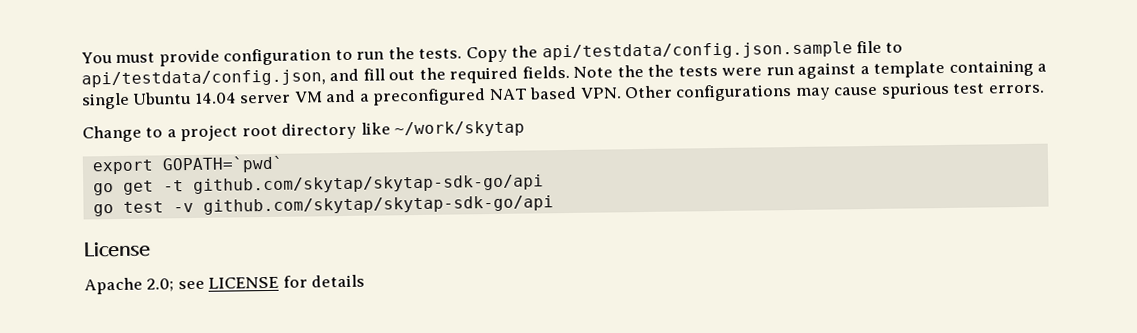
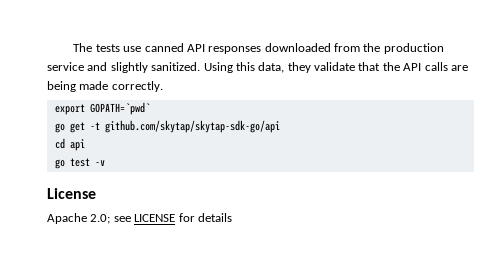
- You must provide configuration to run the tests. Copy the api/testdata/config.json.sample file to api/testdata/config.json, and fill out the required fields. Note the the tests were run against a template containing a single Ubuntu 14.04 server VM and a preconfigured NAT based VPN. Other configurations may cause spurious test errors.
- Change to a project root directory like ~/work/skytap
+ The tests use canned API responses downloaded from the production service and slightly sanitized. Using this data, they validate that the API calls are being made correctly.
+ cd api
- go test -v github.com/skytap/skytap-sdk-go/api
+ go test -v

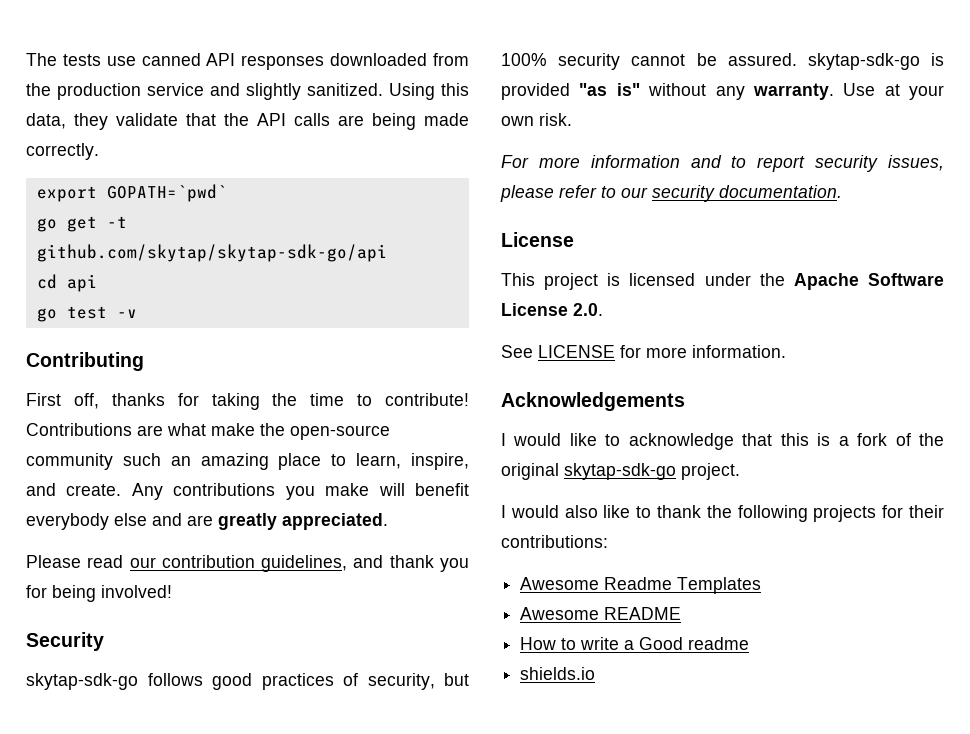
+ Contributing
+ First off, thanks for taking the time to contribute! Contributions are what make the open-source community such an amazing place to learn, inspire, and create. Any contributions you make will benefit everybody else and are greatly appreciated.
+ Please read our contribution guidelines, and thank you for being involved!
+ Security
+ skytap-sdk-go follows good practices of security, but 100% security cannot be assured. skytap-sdk-go is provided "as is" without any warranty. Use at your own risk.
+ For more information and to report security issues, please refer to our security documentation.
  License
- Apache 2.0; see LICENSE for details
+ This project is licensed under the Apache Software License 2.0.
+ See LICENSE for more information.
+ Acknowledgements
+ I would like to acknowledge that this is a fork of the original skytap-sdk-go project.
+ I would also like to thank the following projects for their contributions:
+ Awesome Readme Templates
+ Awesome README
+ How to write a Good readme
+ shields.io

